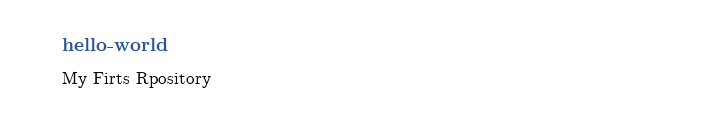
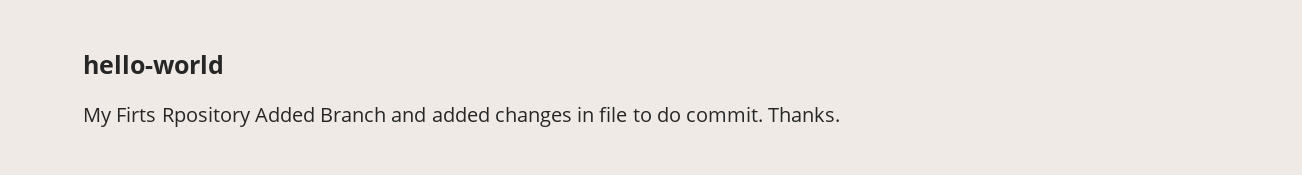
- My Firts Rpository
+ My Firts Rpository Added Branch and added changes in file to do commit. Thanks.

